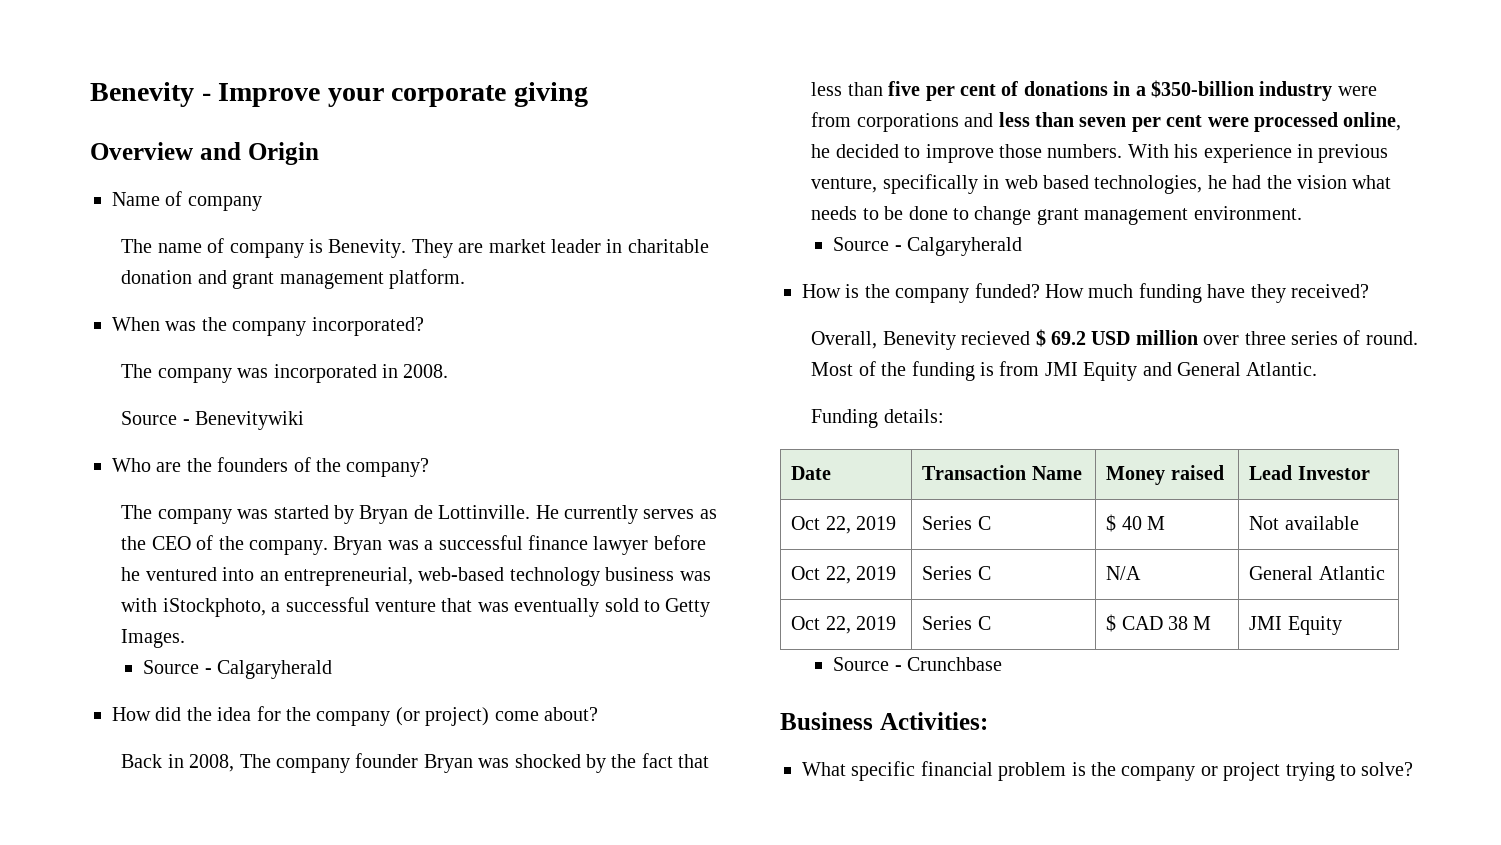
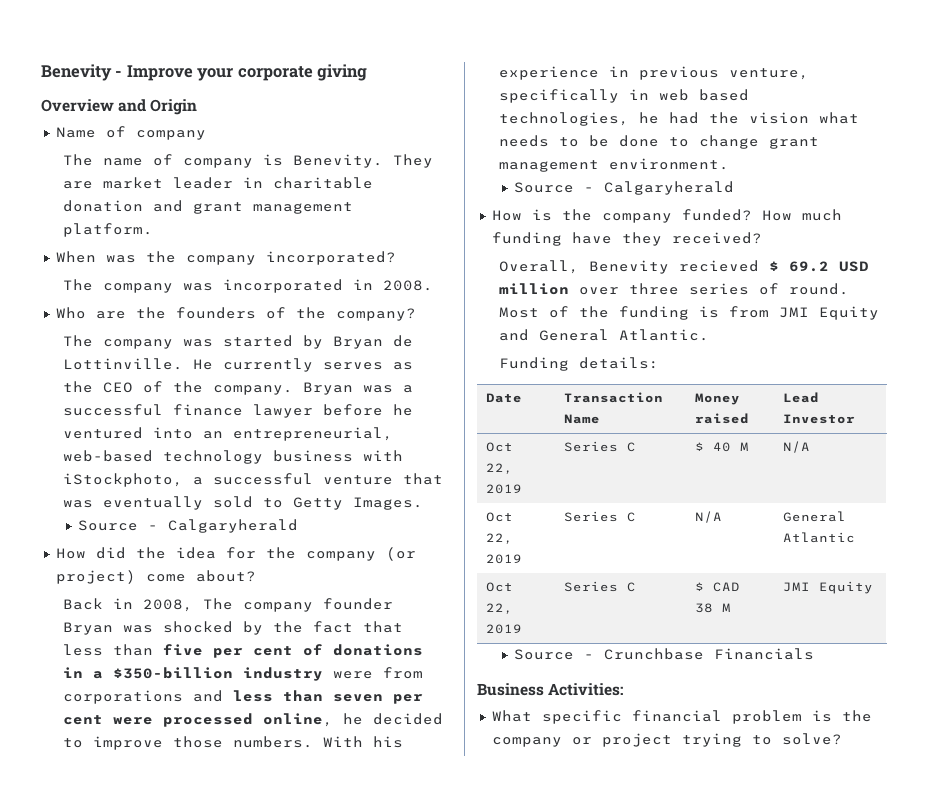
- Source - Benevitywiki
- Bryan was a successful finance lawyer before he ventured into an entrepreneurial, web-based technology business was with iStockphoto, a successful venture that was eventually sold to Getty Images.
+ Bryan was a successful finance lawyer before he ventured into an entrepreneurial, web-based technology business with iStockphoto, a successful venture that was eventually sold to Getty Images.
- Oct 22, 2019 | Series C | $ 40 M | Not available
+ Oct 22, 2019 | Series C | $ 40 M | N/A
- Source - Crunchbase
+ Source - Crunchbase Financials

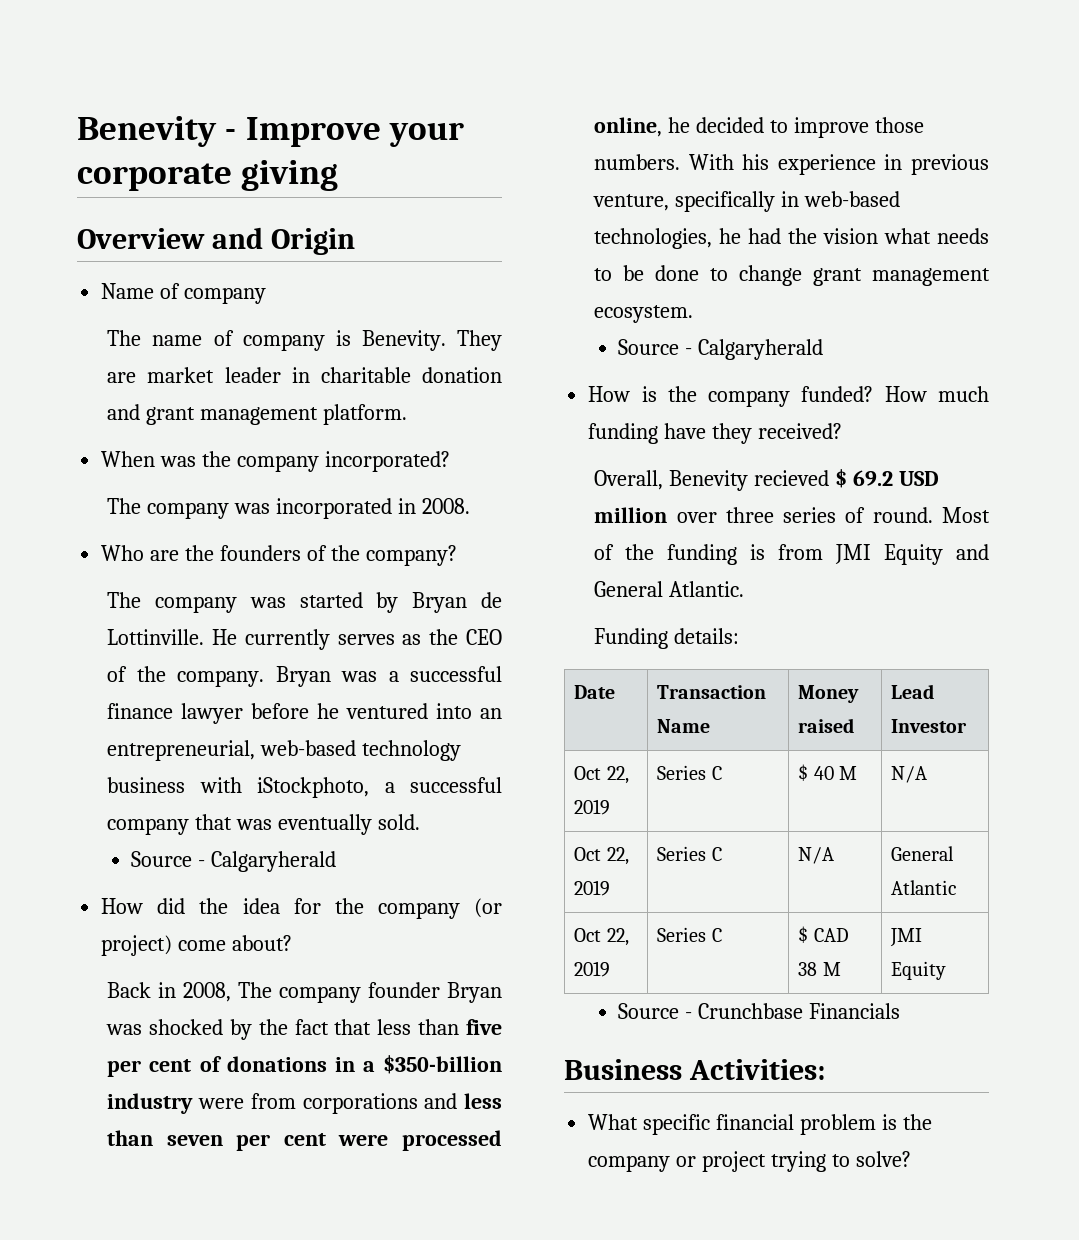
- Bryan was a successful finance lawyer before he ventured into an entrepreneurial, web-based technology business with iStockphoto, a successful venture that was eventually sold to Getty Images.
+ Bryan was a successful finance lawyer before he ventured into an entrepreneurial, web-based technology business with iStockphoto, a successful company that was eventually sold.
- With his experience in previous venture, specifically in web based technologies, he had the vision what needs to be done to change grant management environment.
+ With his experience in previous venture, specifically in web-based technologies, he had the vision what needs to be done to change grant management ecosystem.

